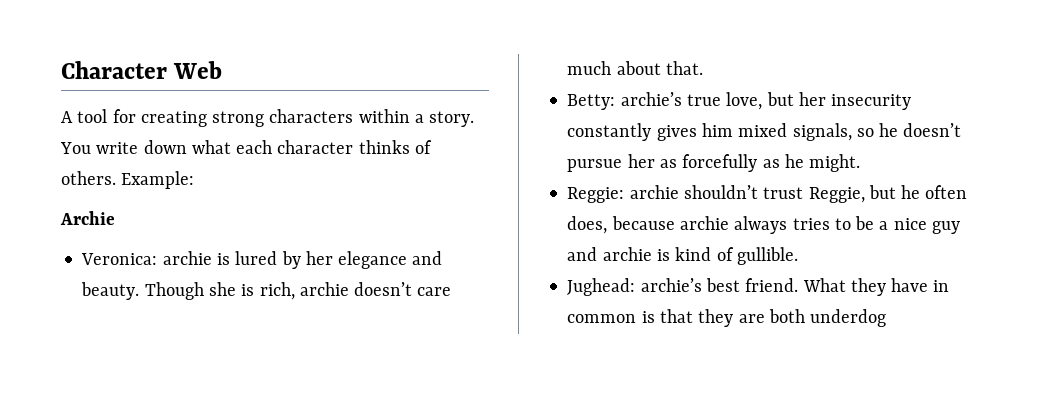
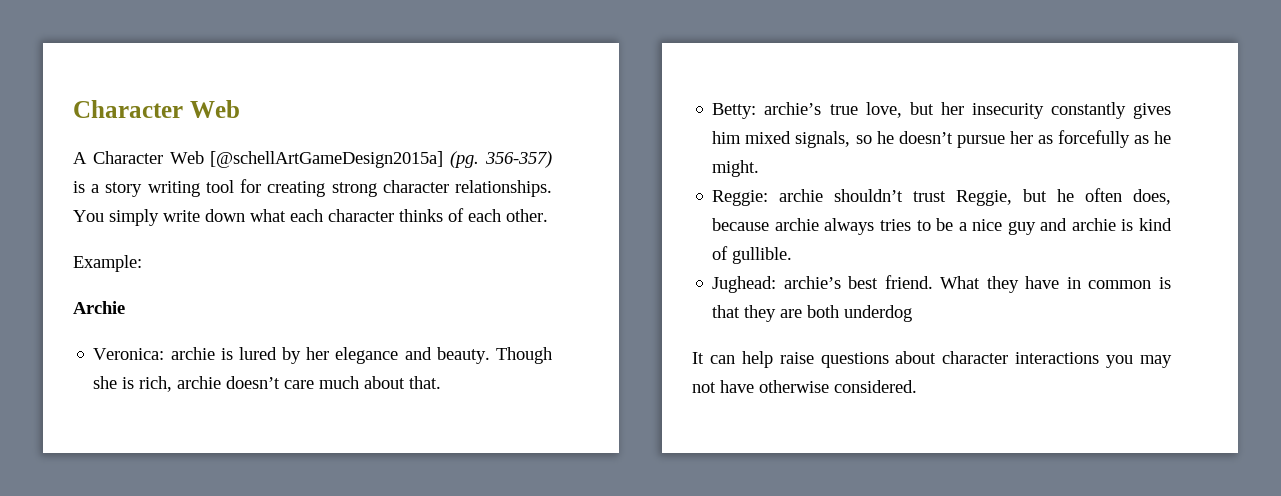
- A tool for creating strong characters within a story. You write down what each character thinks of others. Example:
+ A Character Web [@schellArtGameDesign2015a] (pg. 356-357) is a story writing tool for creating strong character relationships. You simply write down what each character thinks of each other.
+ Example:
+ It can help raise questions about character interactions you may not have otherwise considered.

